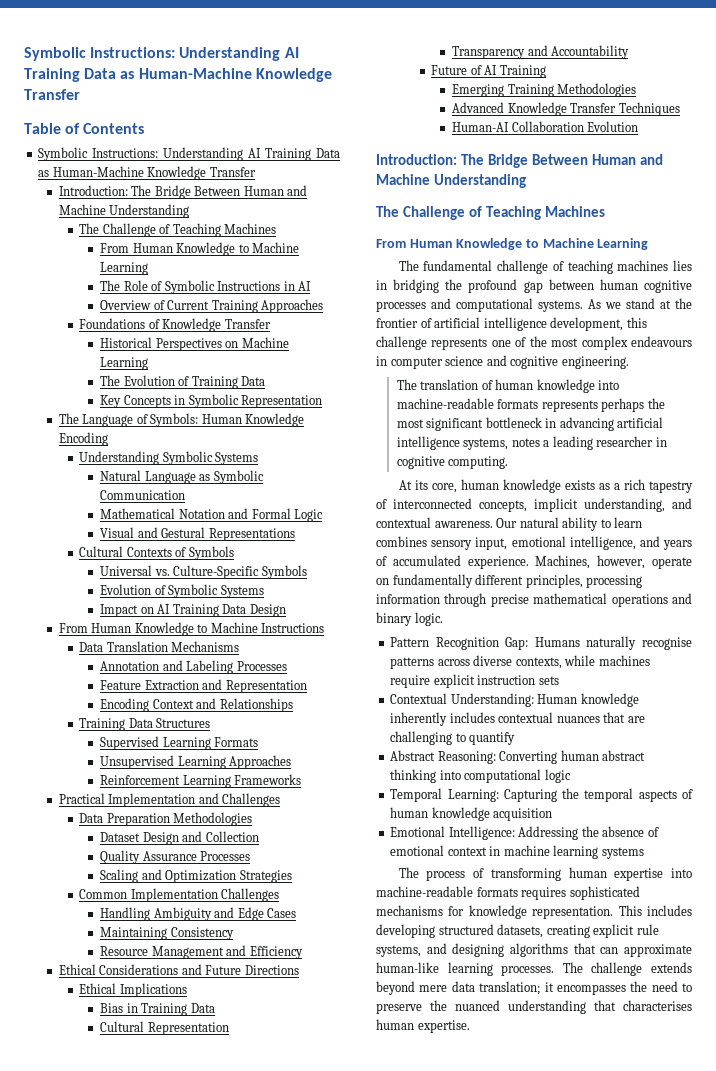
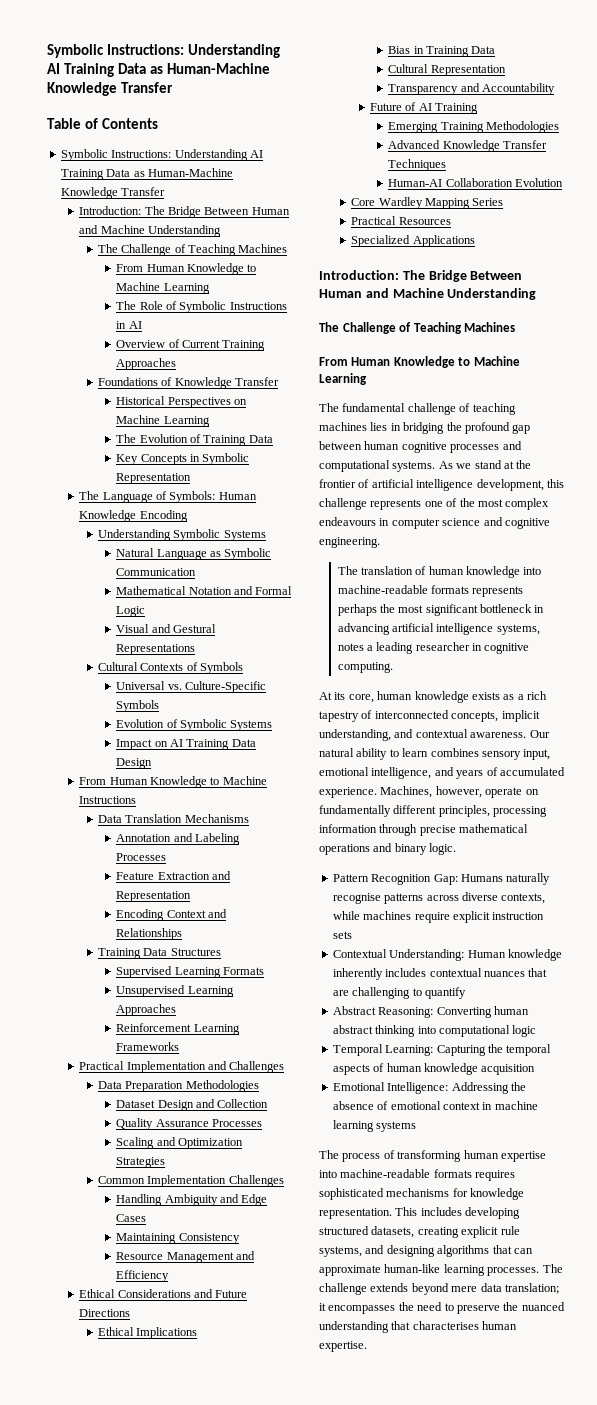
+ Core Wardley Mapping Series
+ Practical Resources
+ Specialized Applications

